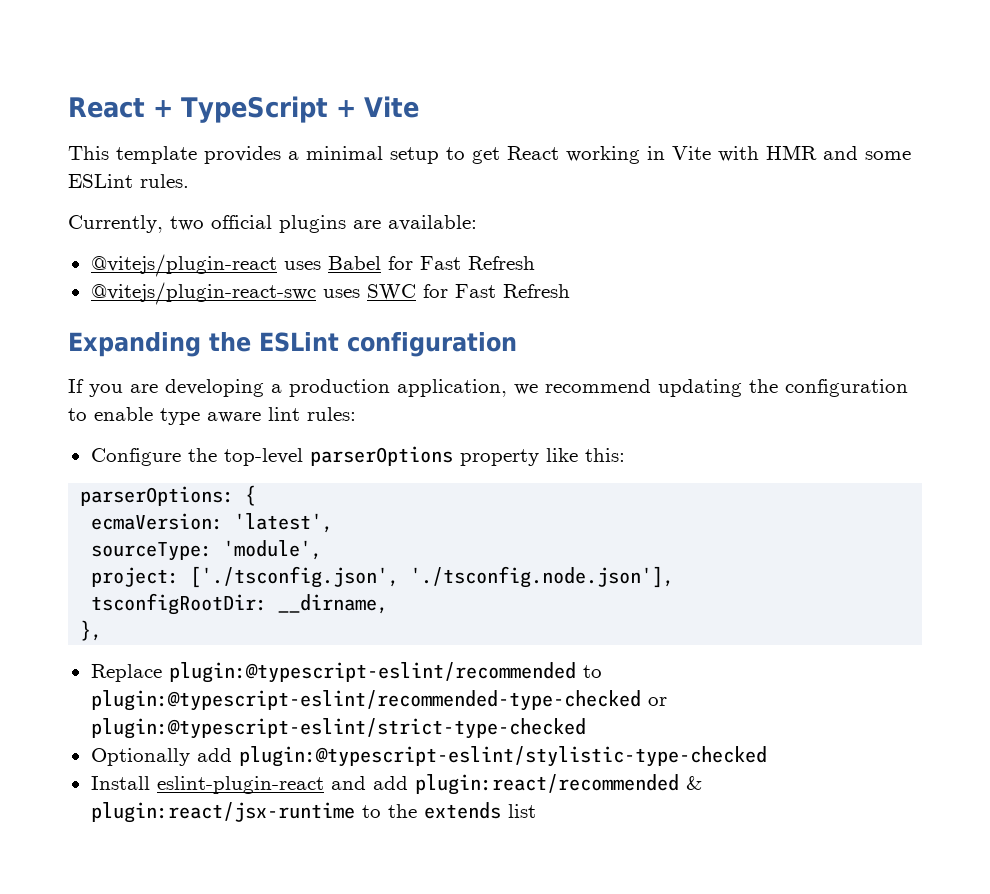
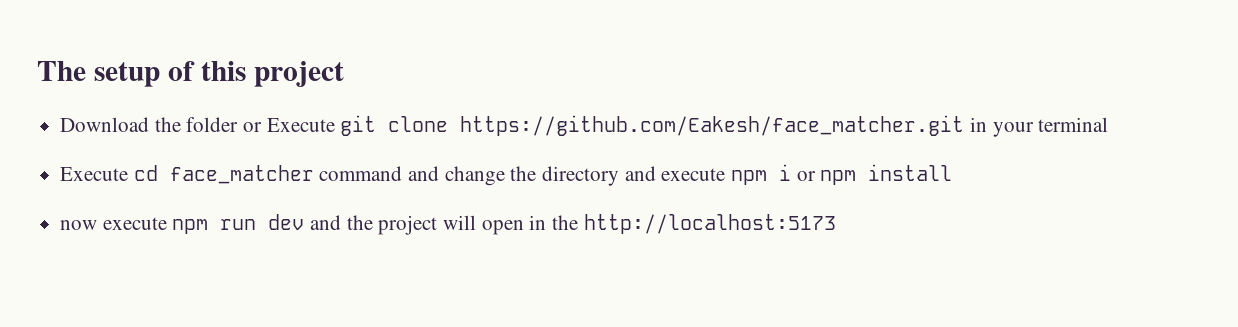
- React + TypeScript + Vite
- This template provides a minimal setup to get React working in Vite with HMR and some ESLint rules.
- Currently, two official plugins are available:
- @vitejs/plugin-react uses Babel for Fast Refresh
- @vitejs/plugin-react-swc uses SWC for Fast Refresh
- Expanding the ESLint configuration
- If you are developing a production application, we recommend updating the configuration to enable type aware lint rules:
- Configure the top-level parserOptions property like this:
- parserOptions: {
- ecmaVersion: 'latest',
- sourceType: 'module',
- project: ['./tsconfig.json', './tsconfig.node.json'],
- tsconfigRootDir: __dirname,
- },
- Replace plugin:@typescript-eslint/recommended to plugin:@typescript-eslint/recommended-type-checked or plugin:@typescript-eslint/strict-type-checked
- Optionally add plugin:@typescript-eslint/stylistic-type-checked
- Install eslint-plugin-react and add plugin:react/recommended & plugin:react/jsx-runtime to the extends list
+ The setup of this project
+ Download the folder or Execute git clone https://github.com/Eakesh/face_matcher.git in your terminal
+ Execute cd face_matcher command and change the directory and execute npm i or npm install
+ now execute npm run dev and the project will open in the http://localhost:5173

